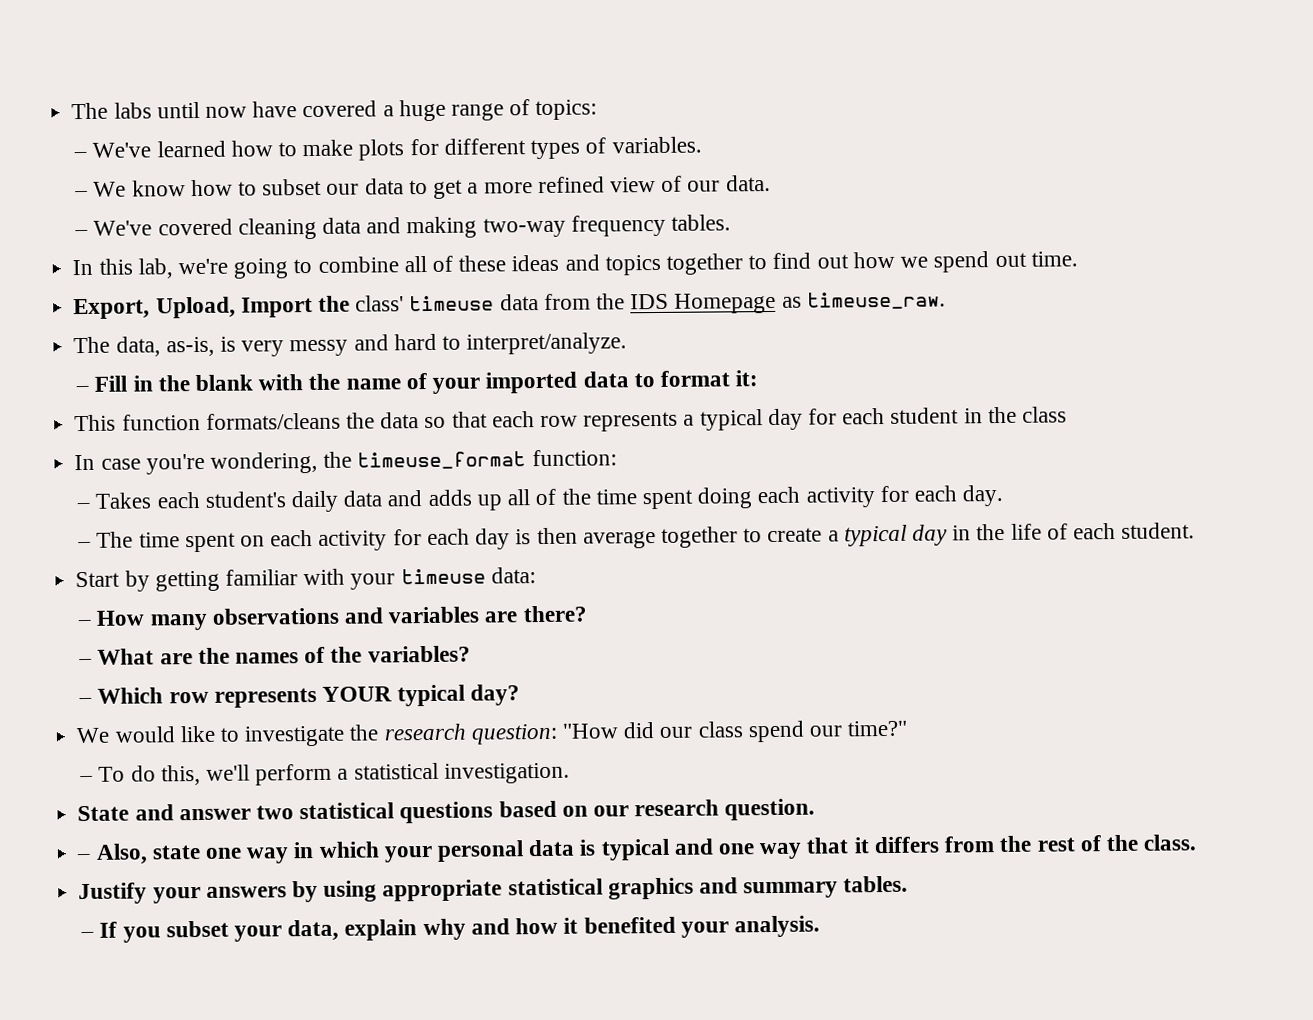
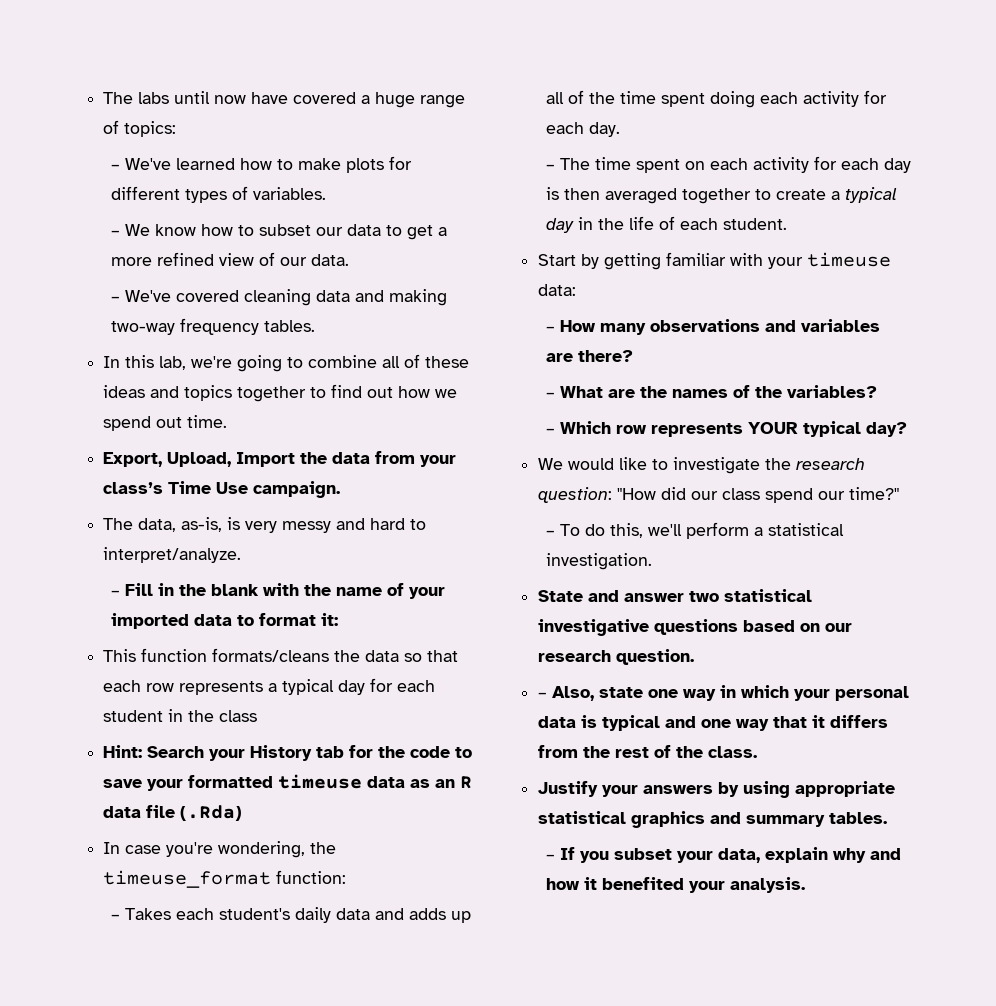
- Export, Upload, Import the class' timeuse data from the IDS Homepage as timeuse_raw.
+ Export, Upload, Import the data from your class’s Time Use campaign.
+ Hint: Search your History tab for the code to save your formatted timeuse data as an R data file (.Rda)
- – The time spent on each activity for each day is then average together to create a typical day in the life of each student.
+ – The time spent on each activity for each day is then averaged together to create a typical day in the life of each student.
- State and answer two statistical questions based on our research question.
+ State and answer two statistical investigative questions based on our research question.

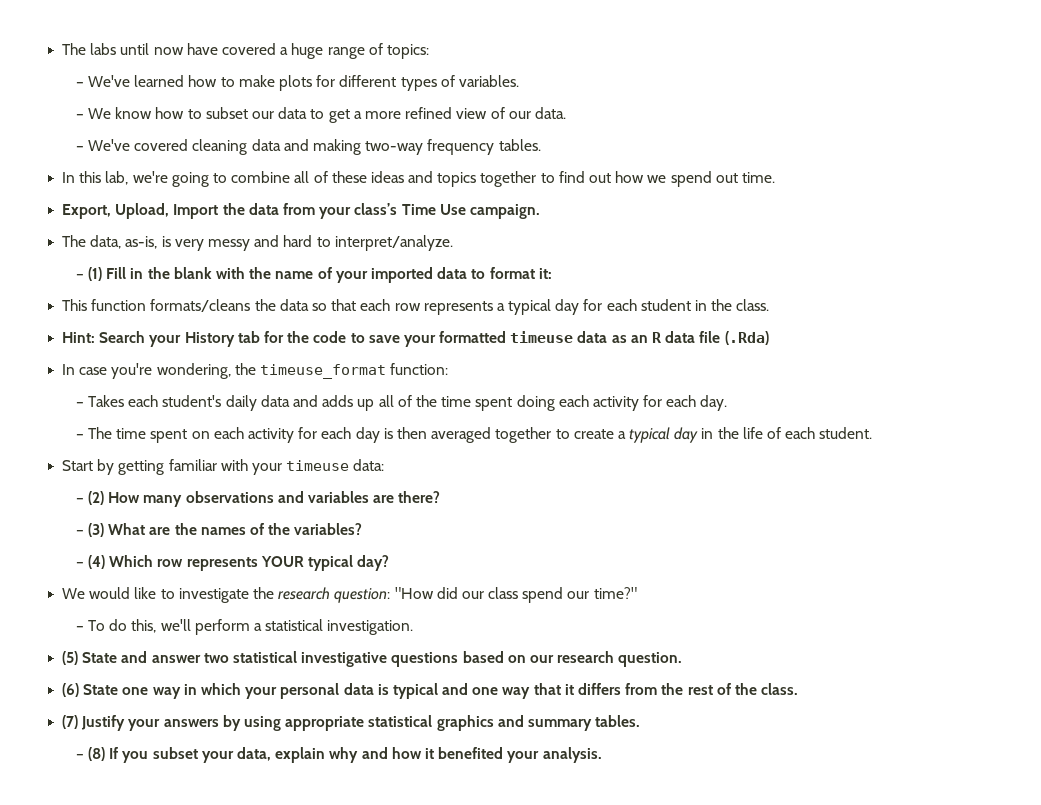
- – Fill in the blank with the name of your imported data to format it:
+ – (1) Fill in the blank with the name of your imported data to format it:
- This function formats/cleans the data so that each row represents a typical day for each student in the class
+ This function formats/cleans the data so that each row represents a typical day for each student in the class.
- – How many observations and variables are there?
+ – (2) How many observations and variables are there?
- – What are the names of the variables?
+ – (3) What are the names of the variables?
- – Which row represents YOUR typical day?
+ – (4) Which row represents YOUR typical day?
- State and answer two statistical investigative questions based on our research question.
+ (5) State and answer two statistical investigative questions based on our research question.
- – Also, state one way in which your personal data is typical and one way that it differs from the rest of the class.
+ (6) State one way in which your personal data is typical and one way that it differs from the rest of the class.
- Justify your answers by using appropriate statistical graphics and summary tables.
+ (7) Justify your answers by using appropriate statistical graphics and summary tables.
- – If you subset your data, explain why and how it benefited your analysis.
+ – (8) If you subset your data, explain why and how it benefited your analysis.

